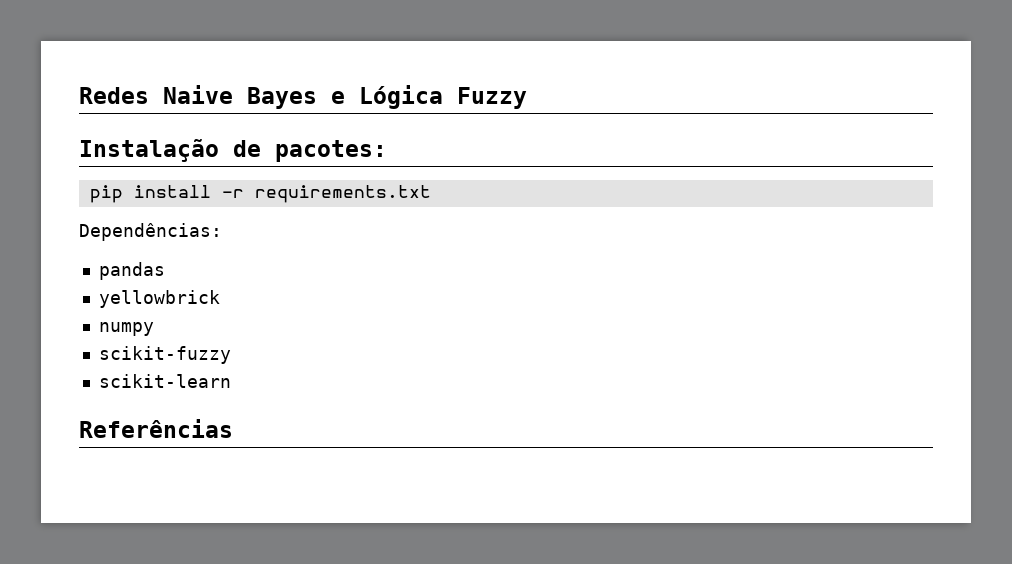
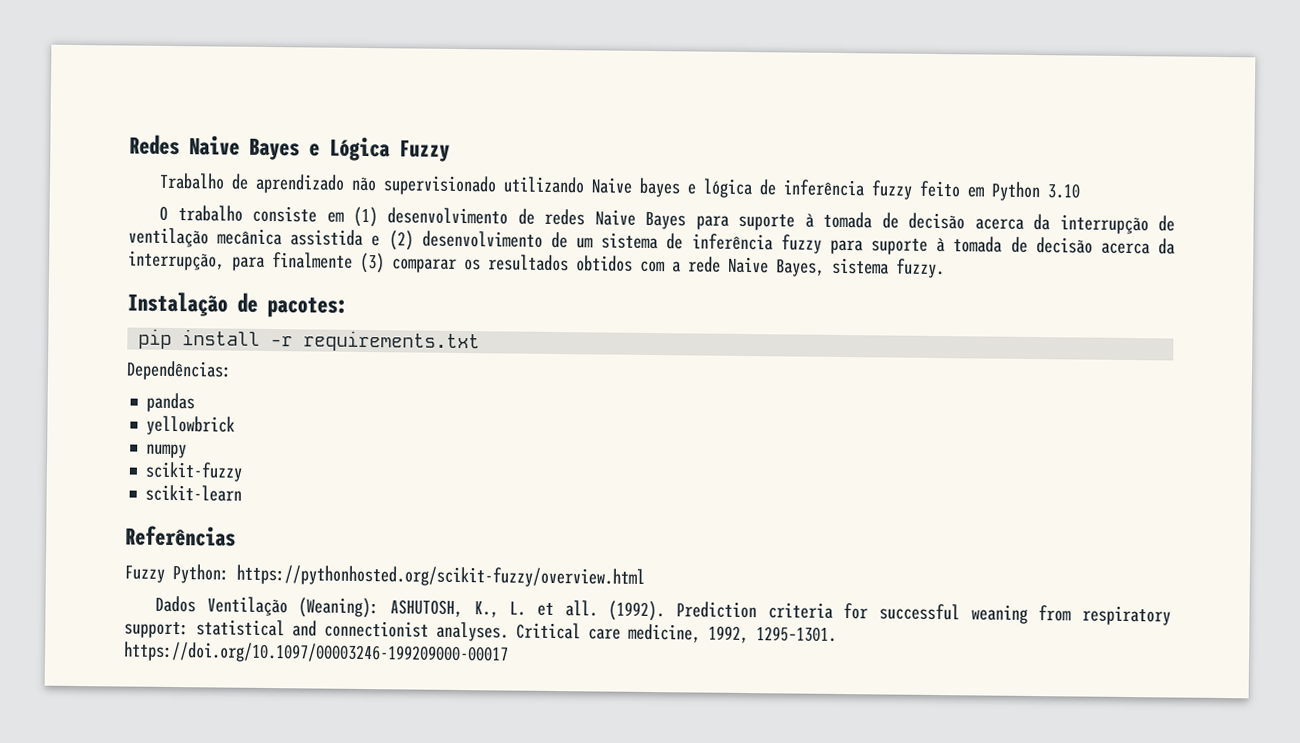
+ Trabalho de aprendizado não supervisionado utilizando Naive bayes e lógica de inferência fuzzy feito em Python 3.10
+ O trabalho consiste em (1) desenvolvimento de redes Naive Bayes para suporte à tomada de decisão acerca da interrupção de ventilação mecânica assistida e (2) desenvolvimento de um sistema de inferência fuzzy para suporte à tomada de decisão acerca da interrupção, para finalmente (3) comparar os resultados obtidos com a rede Naive Bayes, sistema fuzzy.
+ Fuzzy Python: https://pythonhosted.org/scikit-fuzzy/overview.html
+ Dados Ventilação (Weaning): ASHUTOSH, K., L. et all. (1992). Prediction criteria for successful weaning from respiratory support: statistical and connectionist analyses. Critical care medicine, 1992, 1295–1301. https://doi.org/10.1097/00003246-199209000-00017

